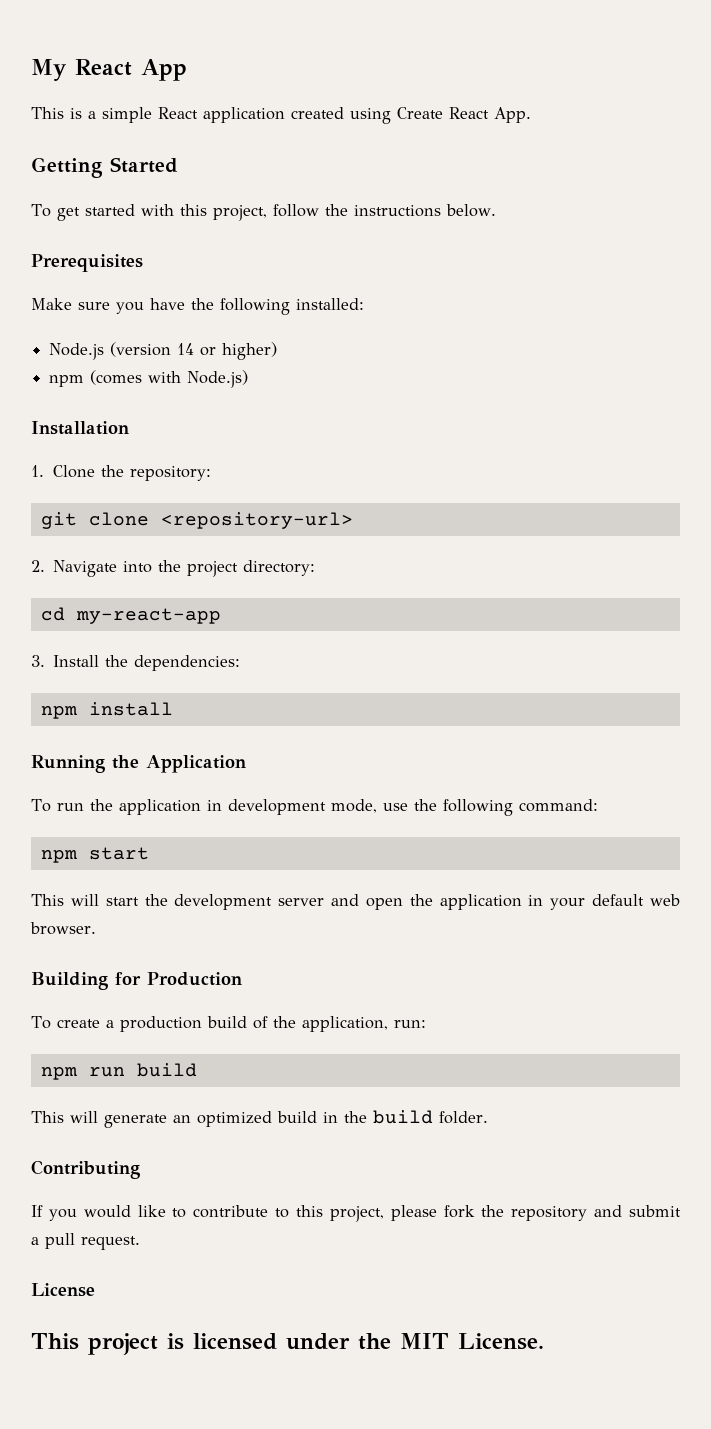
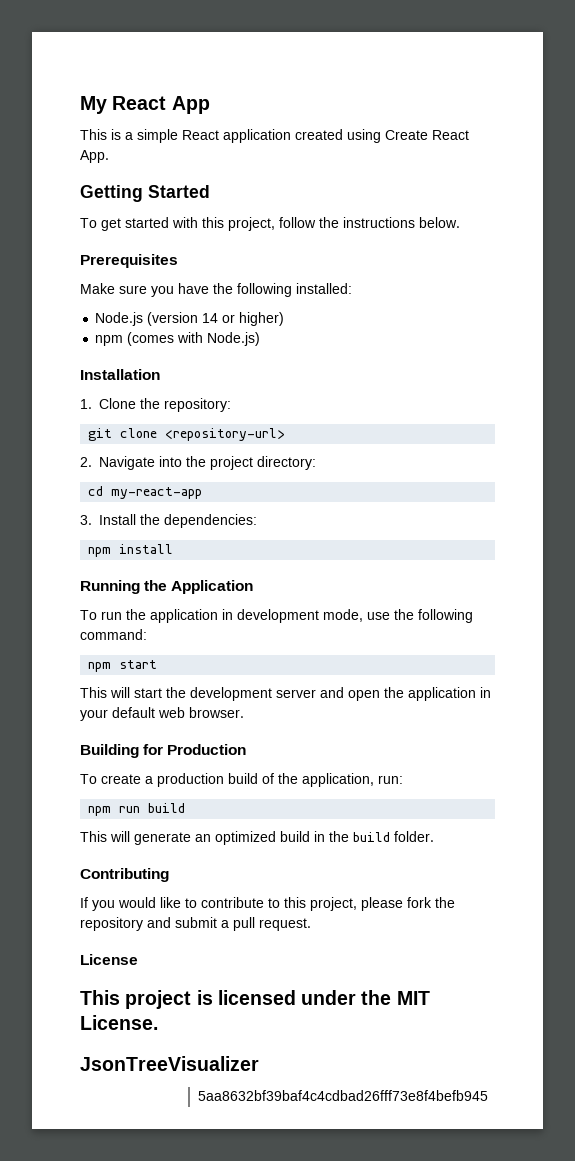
+ JsonTreeVisualizer
+ 5aa8632bf39baf4c4cdbad26fff73e8f4befb945

